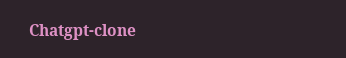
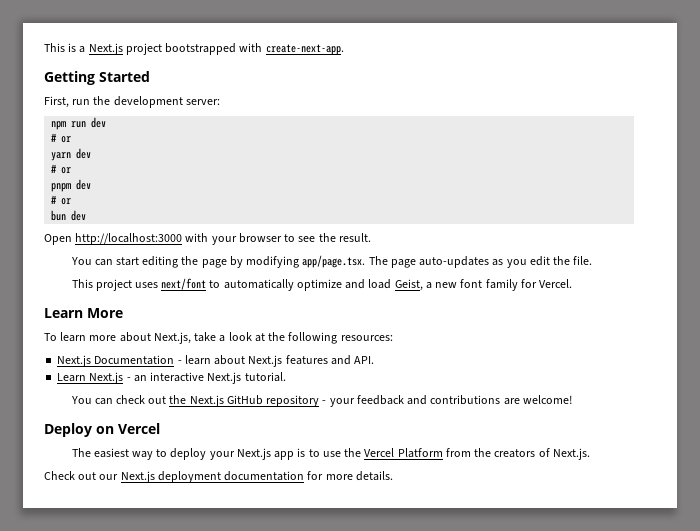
- Chatgpt-clone
+ This is a Next.js project bootstrapped with create-next-app.
+ Getting Started
+ First, run the development server:
+ npm run dev
+ # or
+ yarn dev
+ # or
+ pnpm dev
+ # or
+ bun dev
+ Open http://localhost:3000 with your browser to see the result.
+ You can start editing the page by modifying app/page.tsx. The page auto-updates as you edit the file.
+ This project uses next/font to automatically optimize and load Geist, a new font family for Vercel.
+ Learn More
+ To learn more about Next.js, take a look at the following resources:
+ Next.js Documentation - learn about Next.js features and API.
+ Learn Next.js - an interactive Next.js tutorial.
+ You can check out the Next.js GitHub repository - your feedback and contributions are welcome!
+ Deploy on Vercel
+ The easiest way to deploy your Next.js app is to use the Vercel Platform from the creators of Next.js.
+ Check out our Next.js deployment documentation for more details.

